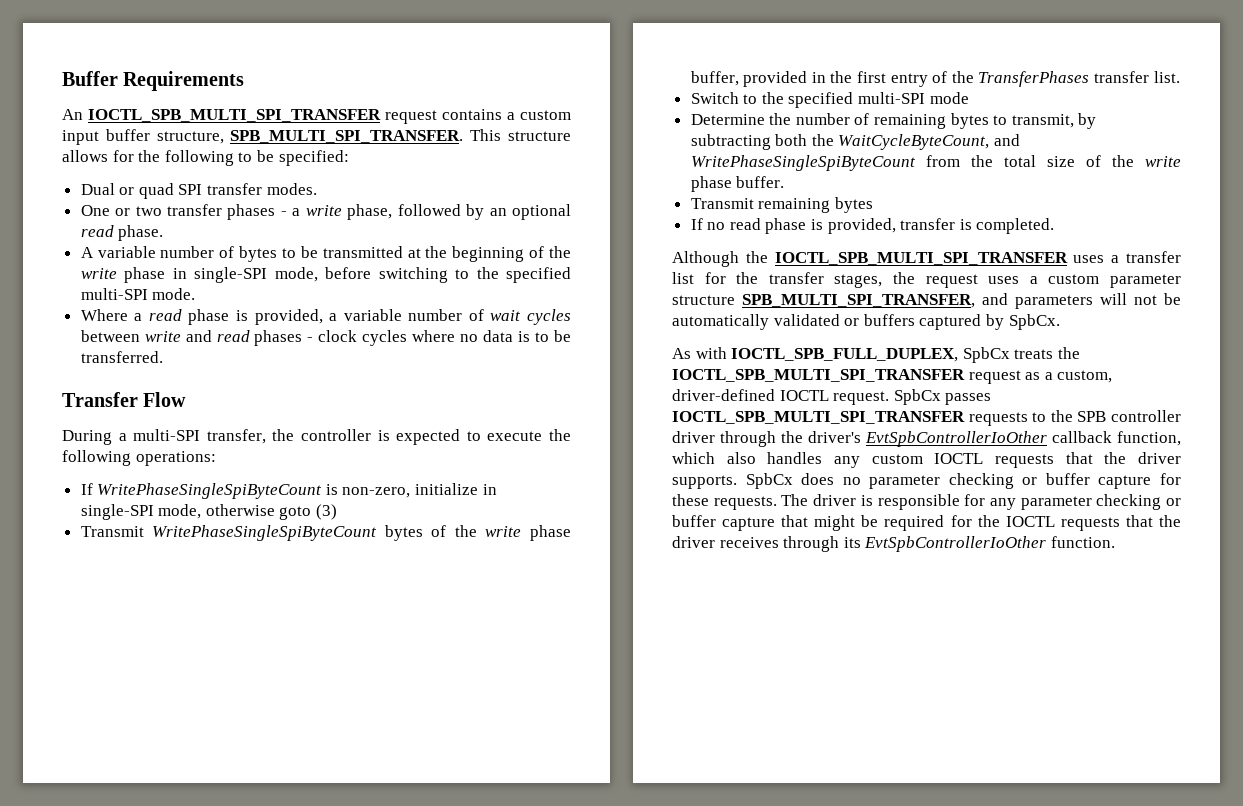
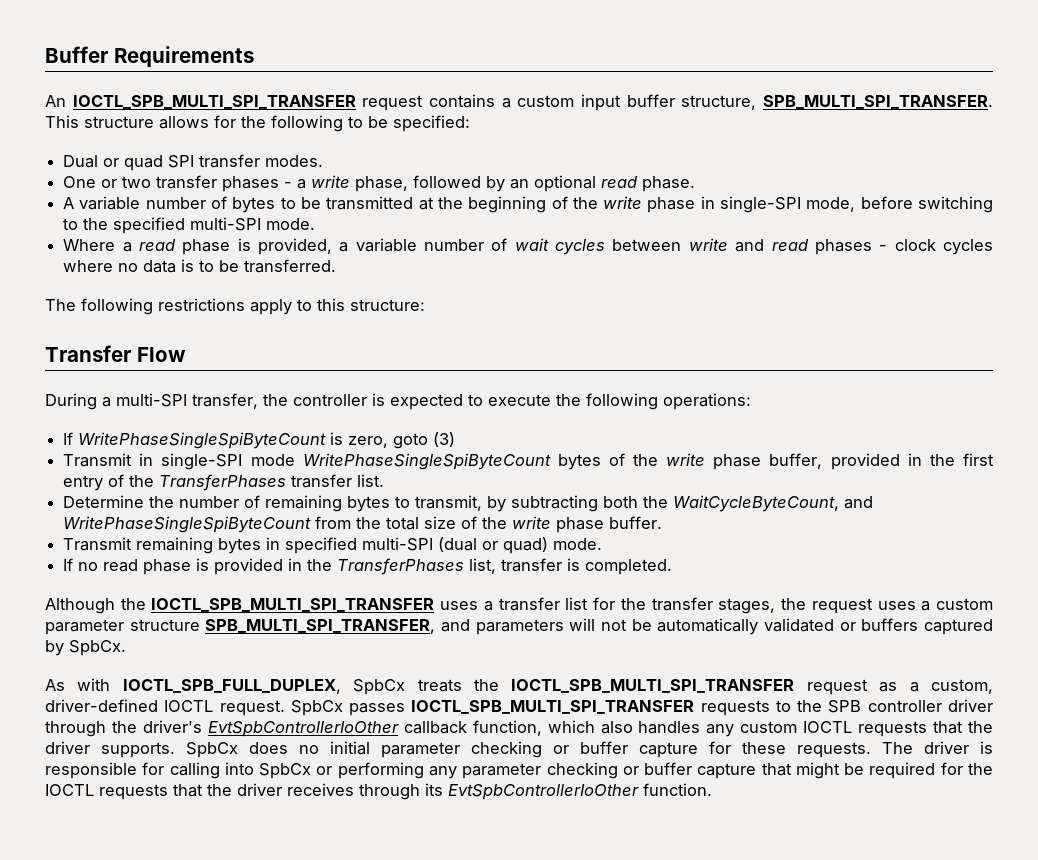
+ The following restrictions apply to this structure:
- If WritePhaseSingleSpiByteCount is non-zero, initialize in single-SPI mode, otherwise goto (3)
+ If WritePhaseSingleSpiByteCount is zero, goto (3)
- Transmit WritePhaseSingleSpiByteCount bytes of the write phase buffer, provided in the first entry of the TransferPhases transfer list.
+ Transmit in single-SPI mode WritePhaseSingleSpiByteCount bytes of the write phase buffer, provided in the first entry of the TransferPhases transfer list.
- Switch to the specified multi-SPI mode
- Transmit remaining bytes
+ Transmit remaining bytes in specified multi-SPI (dual or quad) mode.
- If no read phase is provided, transfer is completed.
+ If no read phase is provided in the TransferPhases list, transfer is completed.
- SpbCx does no parameter checking or buffer capture for these requests.
+ SpbCx does no initial parameter checking or buffer capture for these requests.
- The driver is responsible for any parameter checking or buffer capture that might be required for the IOCTL requests that the driver receives through its EvtSpbControllerIoOther function.
+ The driver is responsible for calling into SpbCx or performing any parameter checking or buffer capture that might be required for the IOCTL requests that the driver receives through its EvtSpbControllerIoOther function.

